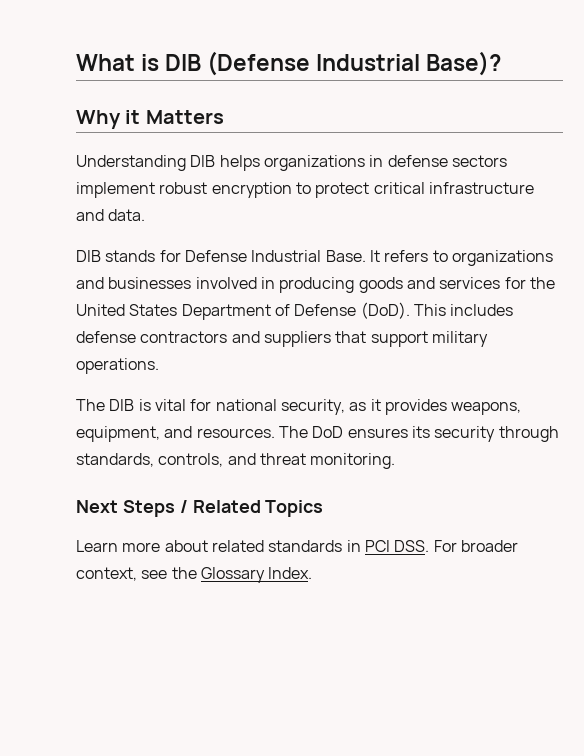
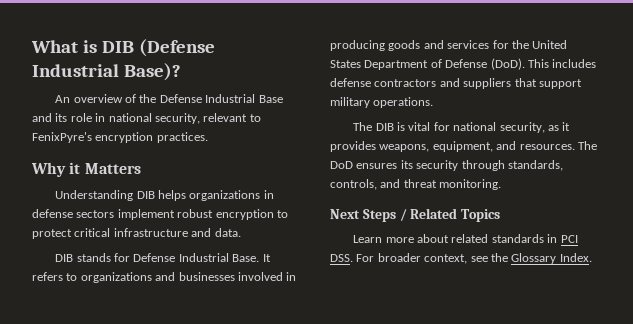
+ An overview of the Defense Industrial Base and its role in national security, relevant to FenixPyre's encryption practices.

